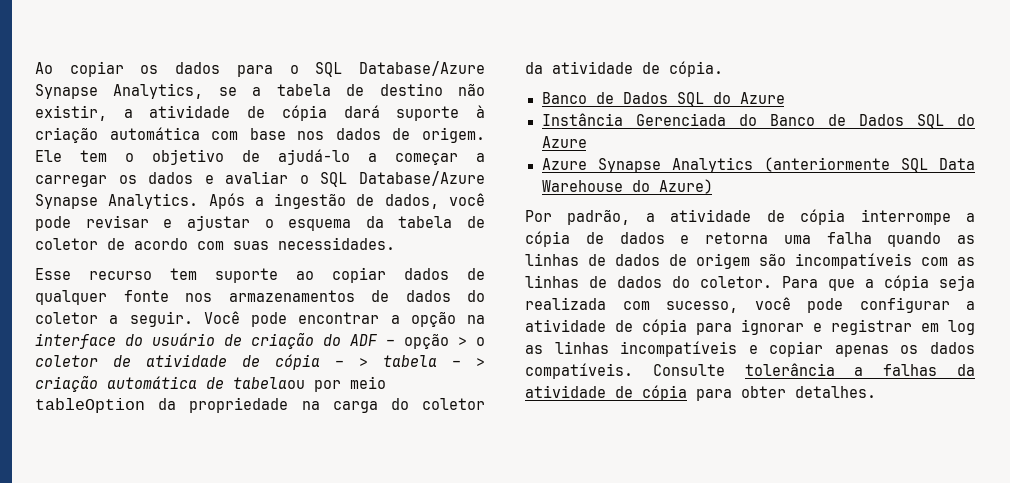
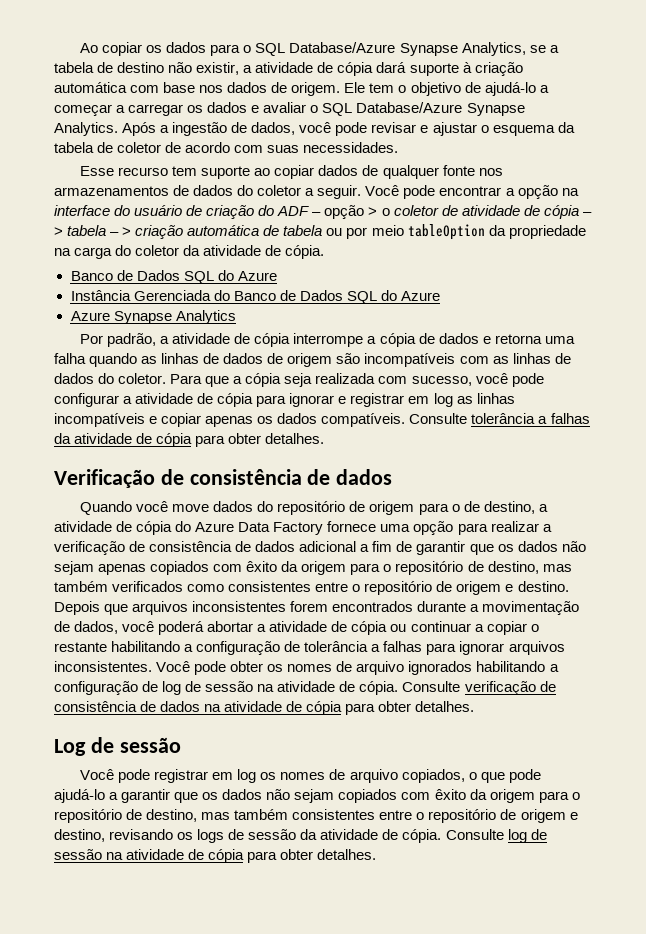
- Você pode encontrar a opção na interface do usuário de criação do ADF – opção > o coletor de atividade de cópia – > tabela – > criação automática de tabelaou por meio tableOption da propriedade na carga do coletor da atividade de cópia.
+ Você pode encontrar a opção na interface do usuário de criação do ADF – opção > o coletor de atividade de cópia – > tabela – > criação automática de tabela ou por meio tableOption da propriedade na carga do coletor da atividade de cópia.
- Azure Synapse Analytics (anteriormente SQL Data Warehouse do Azure)
+ Azure Synapse Analytics
+ Verificação de consistência de dados
+ Quando você move dados do repositório de origem para o de destino, a atividade de cópia do Azure Data Factory fornece uma opção para realizar a verificação de consistência de dados adicional a fim de garantir que os dados não sejam apenas copiados com êxito da origem para o repositório de destino, mas também verificados como consistentes entre o repositório de origem e destino. Depois que arquivos inconsistentes forem encontrados durante a movimentação de dados, você poderá abortar a atividade de cópia ou continuar a copiar o restante habilitando a configuração de tolerância a falhas para ignorar arquivos inconsistentes. Você pode obter os nomes de arquivo ignorados habilitando a configuração de log de sessão na atividade de cópia. Consulte verificação de consistência de dados na atividade de cópia para obter detalhes.
+ Log de sessão
+ Você pode registrar em log os nomes de arquivo copiados, o que pode ajudá-lo a garantir que os dados não sejam copiados com êxito da origem para o repositório de destino, mas também consistentes entre o repositório de origem e destino, revisando os logs de sessão da atividade de cópia. Consulte log de sessão na atividade de cópia para obter detalhes.

